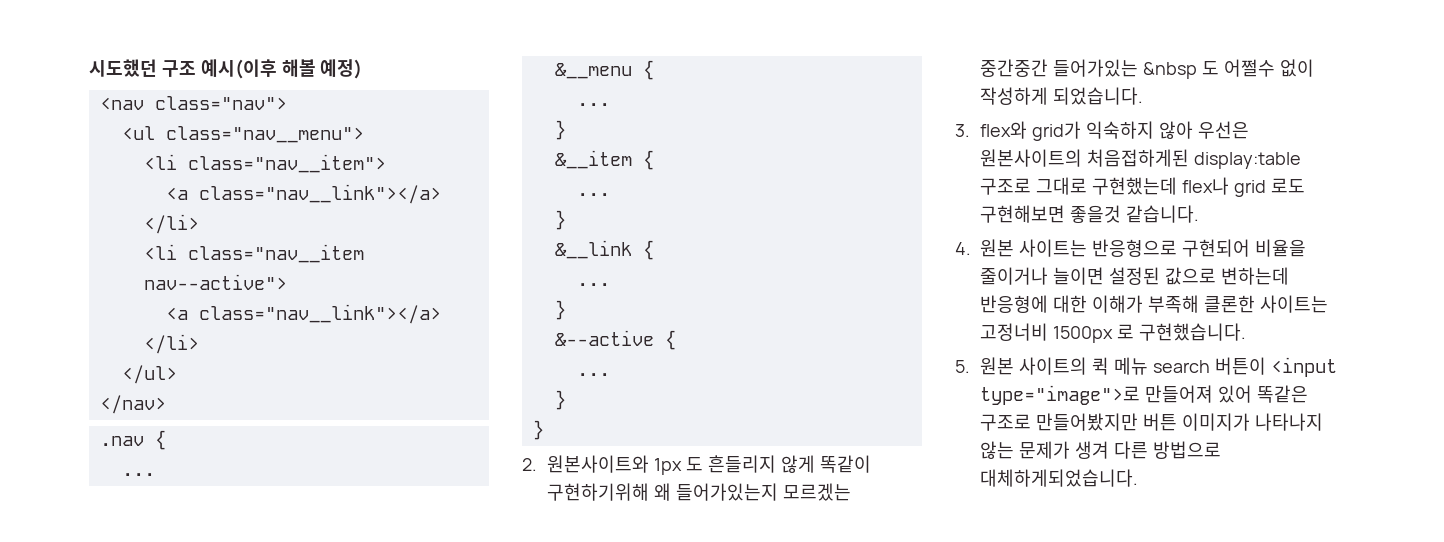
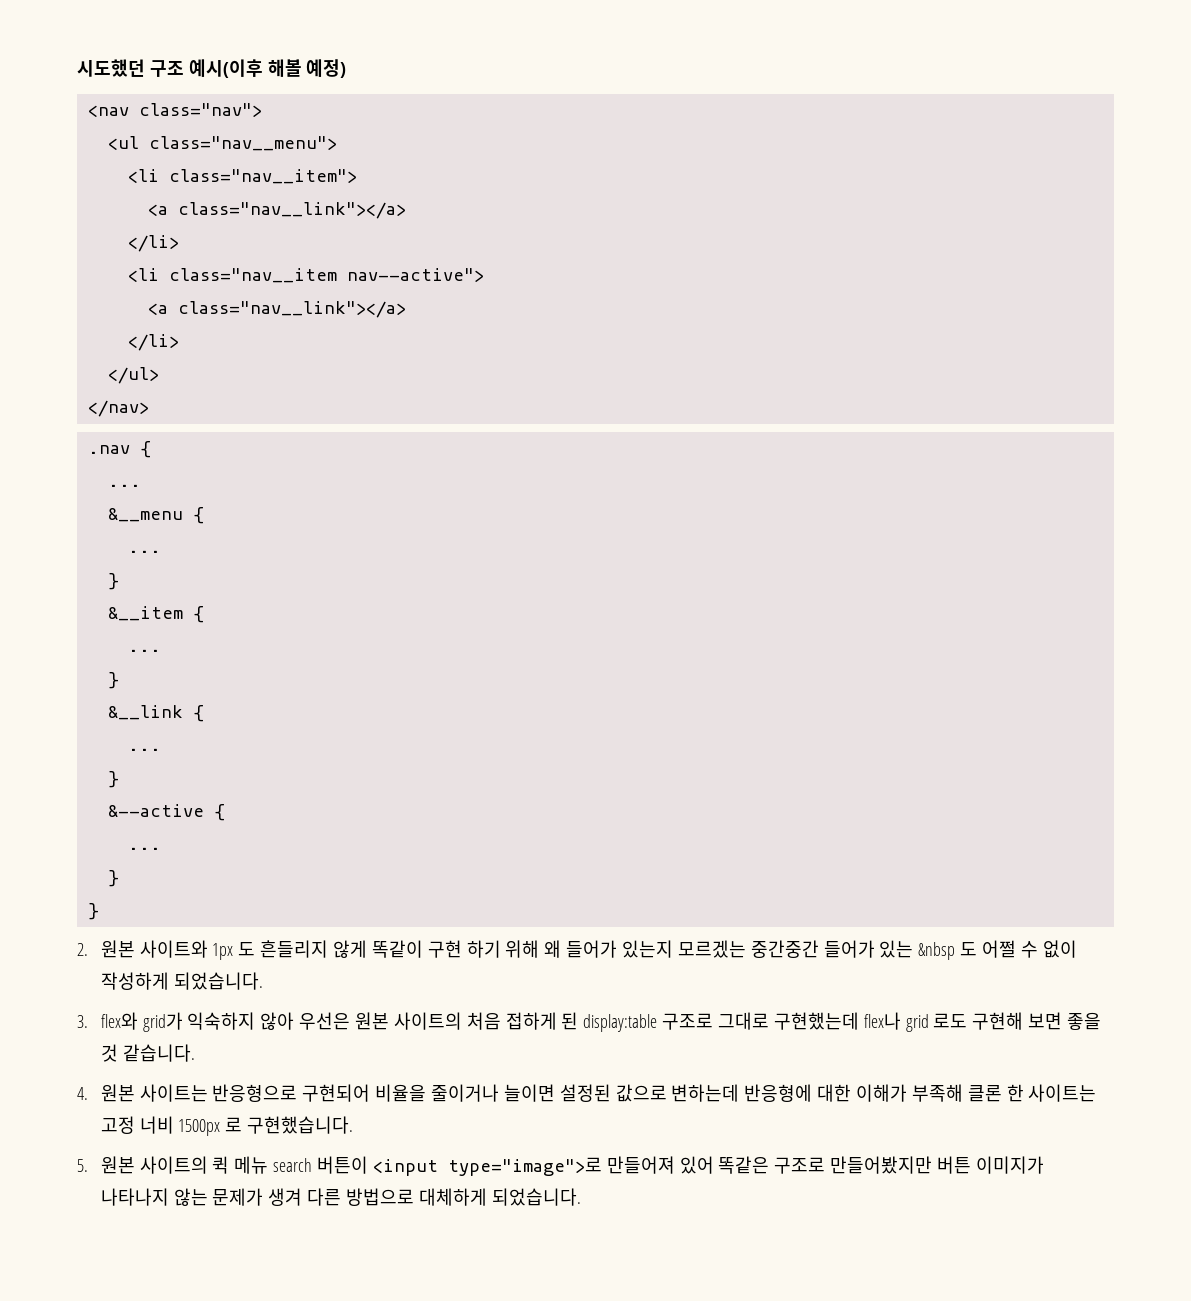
- 2. 원본사이트와 1px 도 흔들리지 않게 똑같이 구현하기위해 왜 들어가있는지 모르겠는 중간중간 들어가있는 &nbsp 도 어쩔수 없이 작성하게 되었습니다.
+ 2. 원본 사이트와 1px 도 흔들리지 않게 똑같이 구현 하기 위해 왜 들어가 있는지 모르겠는 중간중간 들어가 있는 &nbsp 도 어쩔 수 없이 작성하게 되었습니다.
- 3. flex와 grid가 익숙하지 않아 우선은 원본사이트의 처음접하게된 display:table 구조로 그대로 구현했는데 flex나 grid 로도 구현해보면 좋을것 같습니다.
+ 3. flex와 grid가 익숙하지 않아 우선은 원본 사이트의 처음 접하게 된 display:table 구조로 그대로 구현했는데 flex나 grid 로도 구현해 보면 좋을 것 같습니다.
- 4. 원본 사이트는 반응형으로 구현되어 비율을 줄이거나 늘이면 설정된 값으로 변하는데 반응형에 대한 이해가 부족해 클론한 사이트는 고정너비 1500px 로 구현했습니다.
+ 4. 원본 사이트는 반응형으로 구현되어 비율을 줄이거나 늘이면 설정된 값으로 변하는데 반응형에 대한 이해가 부족해 클론 한 사이트는 고정 너비 1500px 로 구현했습니다.
- 5. 원본 사이트의 퀵 메뉴 search 버튼이 <input type="image">로 만들어져 있어 똑같은 구조로 만들어봤지만 버튼 이미지가 나타나지 않는 문제가 생겨 다른 방법으로 대체하게되었습니다.
+ 5. 원본 사이트의 퀵 메뉴 search 버튼이 <input type="image">로 만들어져 있어 똑같은 구조로 만들어봤지만 버튼 이미지가 나타나지 않는 문제가 생겨 다른 방법으로 대체하게 되었습니다.

